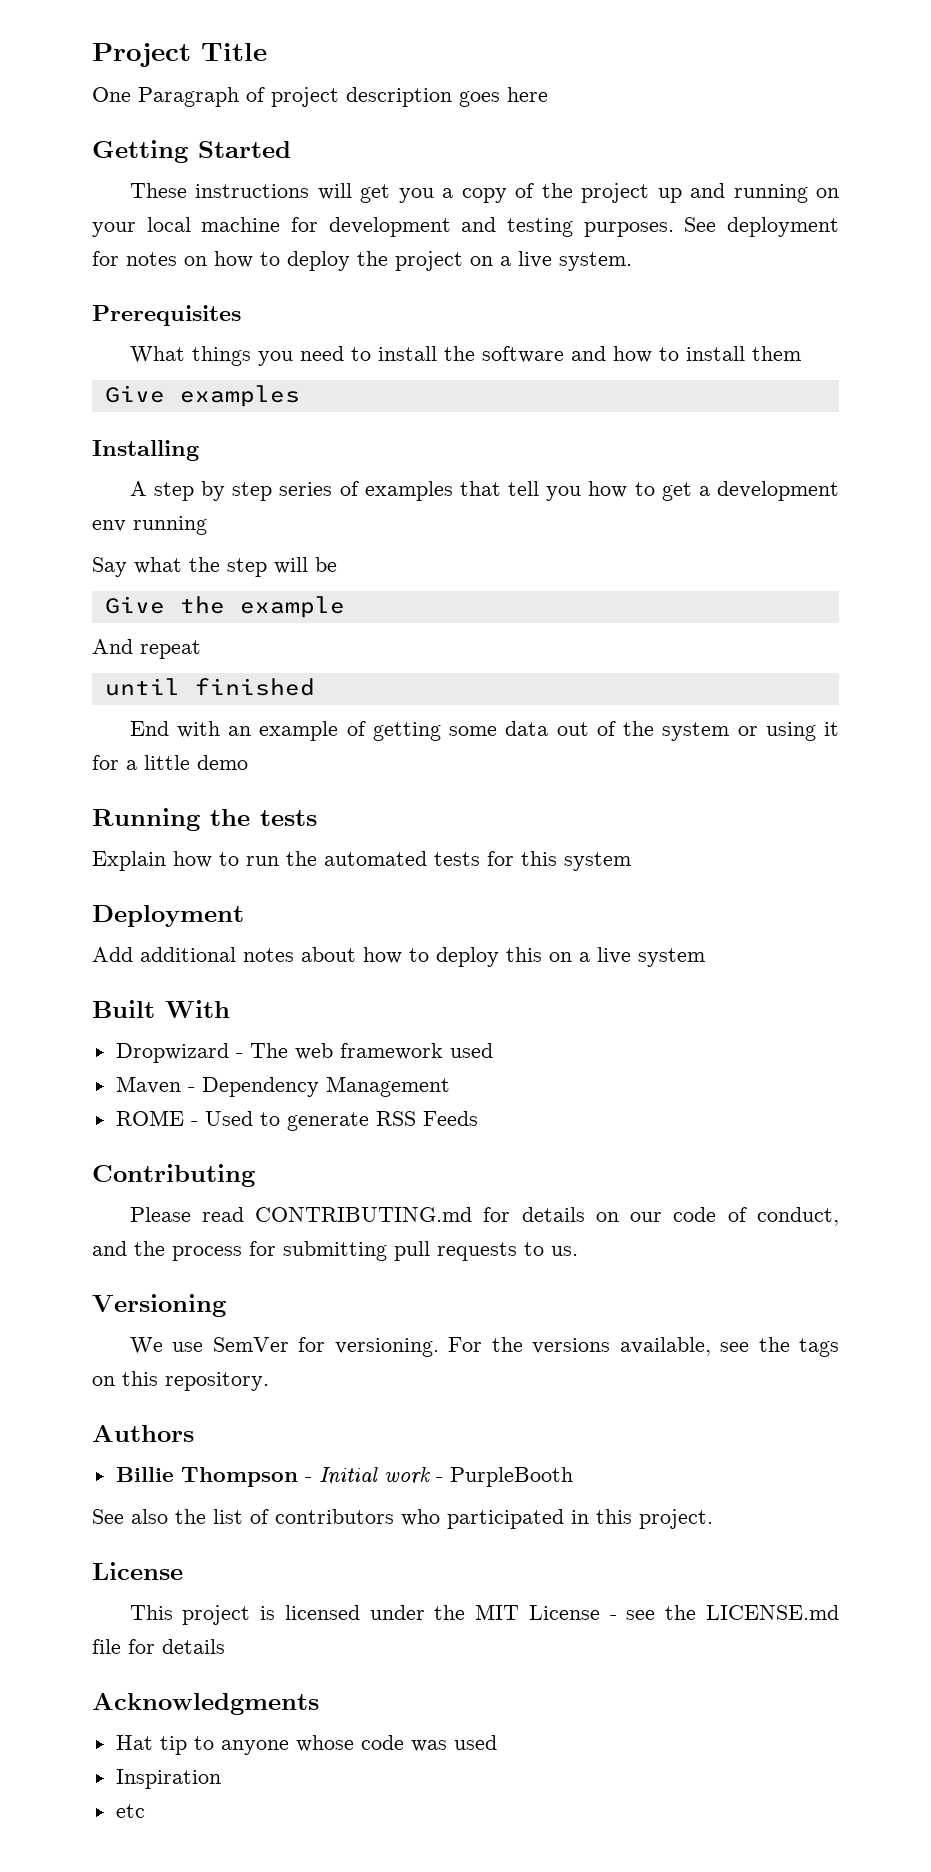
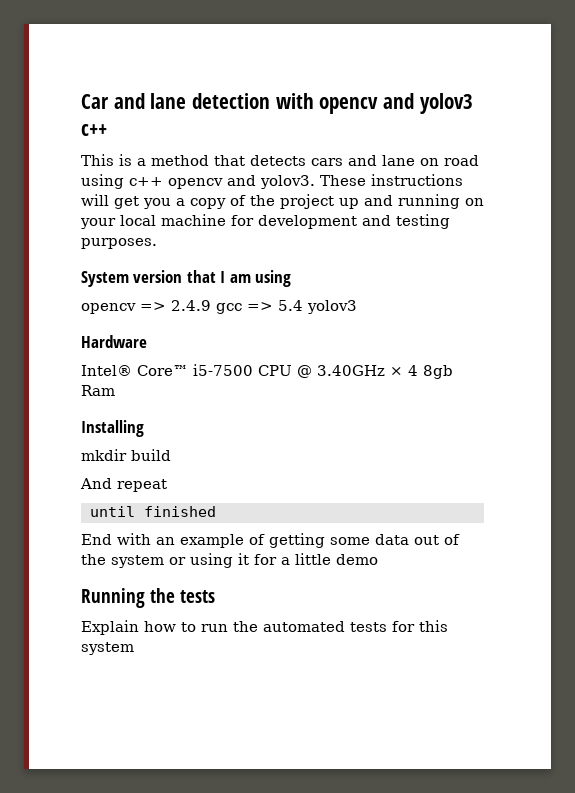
- Project Title
- One Paragraph of project description goes here
- Getting Started
- These instructions will get you a copy of the project up and running on your local machine for development and testing purposes. See deployment for notes on how to deploy the project on a live system.
- Prerequisites
- What things you need to install the software and how to install them
- Give examples
+ Car and lane detection with opencv and yolov3 c++
+ This is a method that detects cars and lane on road using c++ opencv and yolov3. These instructions will get you a copy of the project up and running on your local machine for development and testing purposes.
+ System version that I am using
+ opencv => 2.4.9 gcc => 5.4 yolov3
+ Hardware
+ Intel® Core™ i5-7500 CPU @ 3.40GHz × 4 8gb Ram
  Installing
- A step by step series of examples that tell you how to get a development env running
- Say what the step will be
- Give the example
+ mkdir build
- Deployment
- Add additional notes about how to deploy this on a live system
- Built With
- Dropwizard - The web framework used
- Maven - Dependency Management
- ROME - Used to generate RSS Feeds
- Contributing
- Please read CONTRIBUTING.md for details on our code of conduct, and the process for submitting pull requests to us.
- Versioning
- We use SemVer for versioning. For the versions available, see the tags on this repository.
- Authors
- Billie Thompson - Initial work - PurpleBooth
- See also the list of contributors who participated in this project.
- License
- This project is licensed under the MIT License - see the LICENSE.md file for details
- Acknowledgments
- Hat tip to anyone whose code was used
- Inspiration
- etc

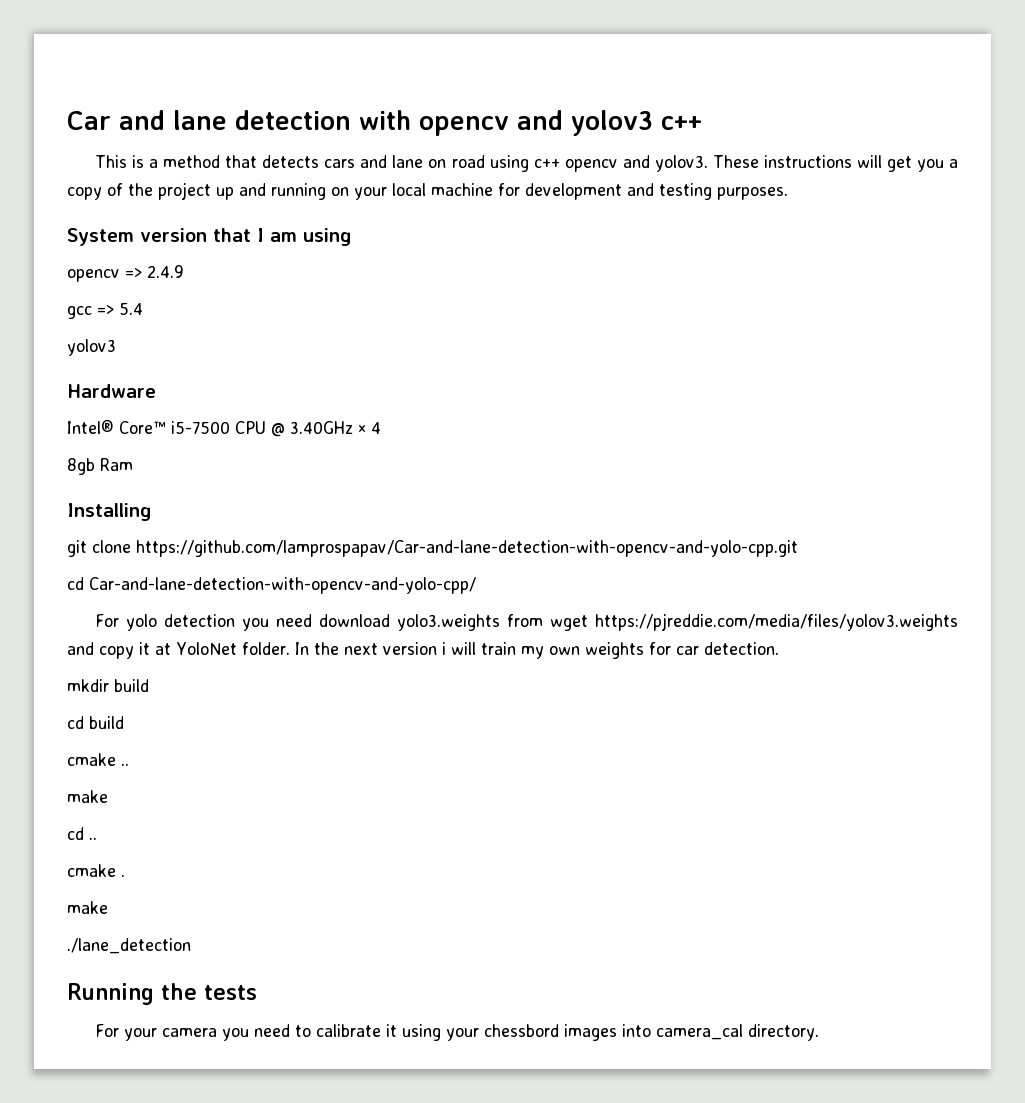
- opencv => 2.4.9 gcc => 5.4 yolov3
+ opencv => 2.4.9
+ gcc => 5.4
+ yolov3
- Intel® Core™ i5-7500 CPU @ 3.40GHz × 4 8gb Ram
+ Intel® Core™ i5-7500 CPU @ 3.40GHz × 4
+ 8gb Ram
+ git clone https://github.com/lamprospapav/Car-and-lane-detection-with-opencv-and-yolo-cpp.git
+ cd Car-and-lane-detection-with-opencv-and-yolo-cpp/
+ For yolo detection you need download yolo3.weights from wget https://pjreddie.com/media/files/yolov3.weights and copy it at YoloNet folder. In the next version i will train my own weights for car detection.
  mkdir build
- And repeat
- until finished
- End with an example of getting some data out of the system or using it for a little demo
+ cd build
+ cmake ..
+ make
+ cd ..
+ cmake .
+ make
+ ./lane_detection
  Running the tests
- Explain how to run the automated tests for this system
+ For your camera you need to calibrate it using your chessbord images into camera_cal directory.

